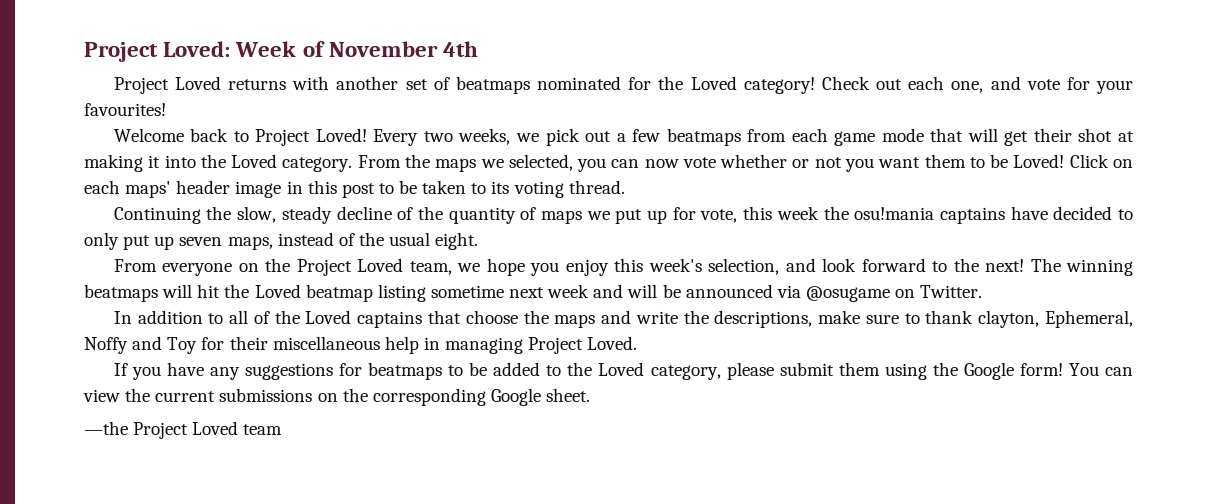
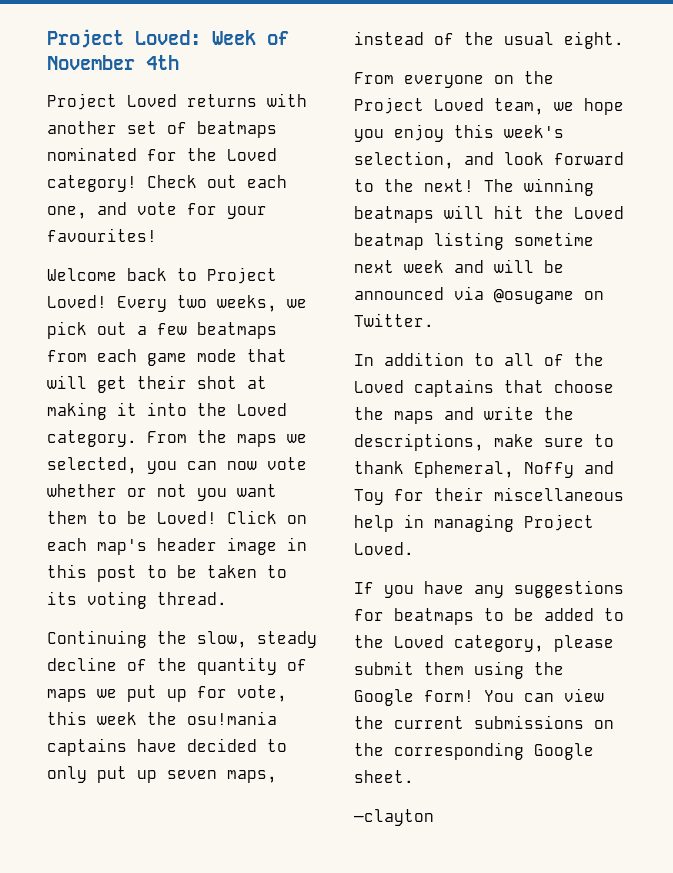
- Click on each maps' header image in this post to be taken to its voting thread.
+ Click on each map's header image in this post to be taken to its voting thread.
- In addition to all of the Loved captains that choose the maps and write the descriptions, make sure to thank clayton, Ephemeral, Noffy and Toy for their miscellaneous help in managing Project Loved.
+ In addition to all of the Loved captains that choose the maps and write the descriptions, make sure to thank Ephemeral, Noffy and Toy for their miscellaneous help in managing Project Loved.
- —the Project Loved team
+ —clayton

